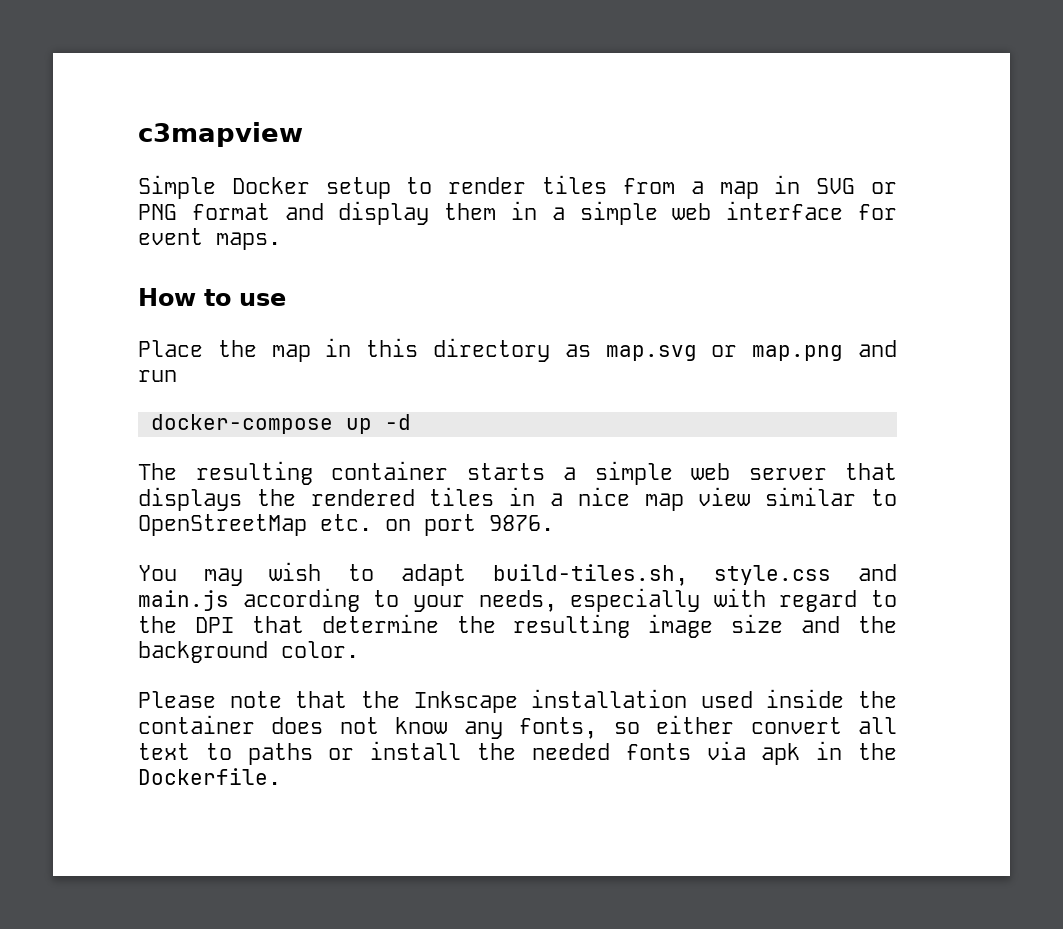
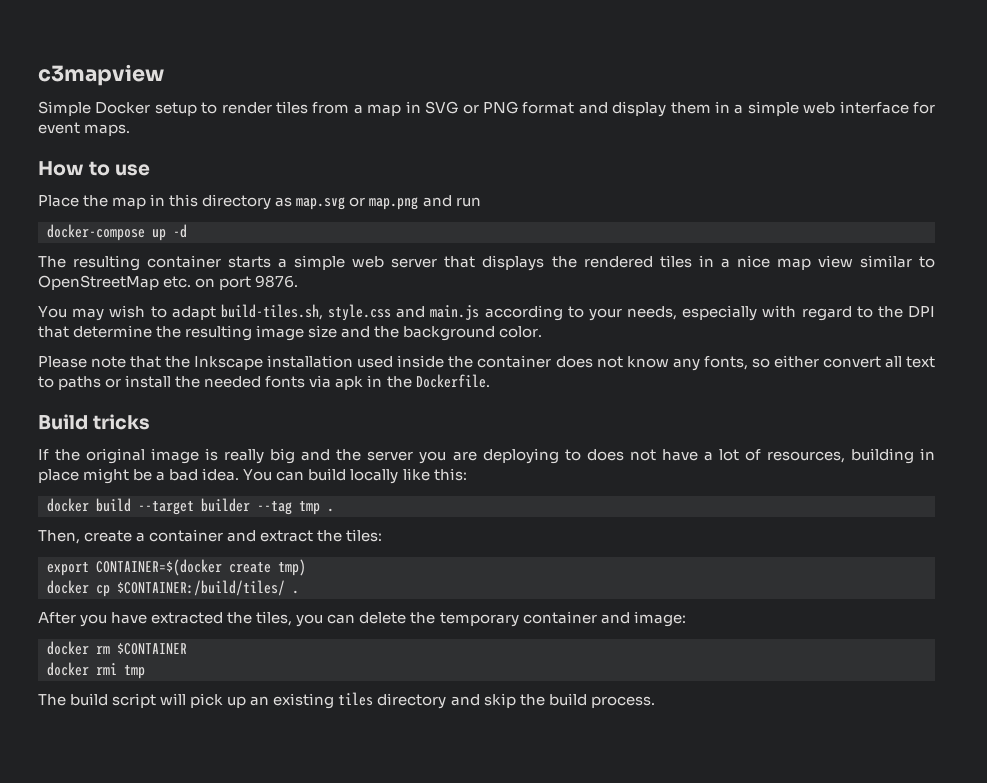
+ Build tricks
+ If the original image is really big and the server you are deploying to does not have a lot of resources, building in place might be a bad idea. You can build locally like this:
+ docker build --target builder --tag tmp .
+ Then, create a container and extract the tiles:
+ export CONTAINER=$(docker create tmp)
+ docker cp $CONTAINER:/build/tiles/ .
+ After you have extracted the tiles, you can delete the temporary container and image:
+ docker rm $CONTAINER
+ docker rmi tmp
+ The build script will pick up an existing tiles directory and skip the build process.

